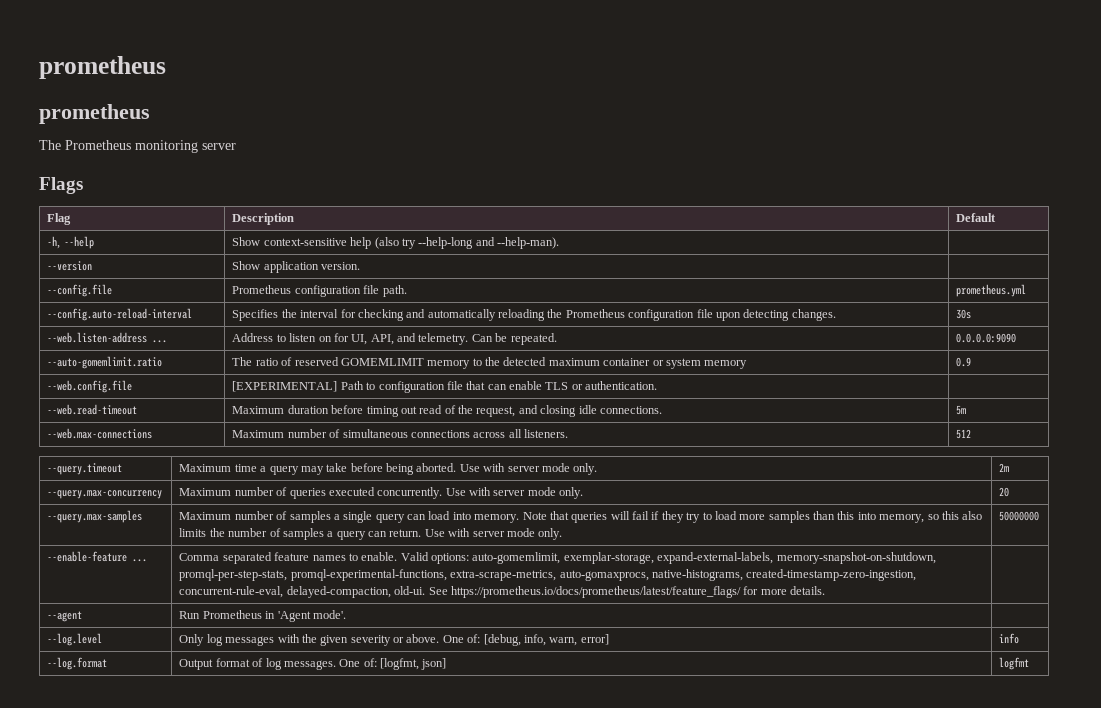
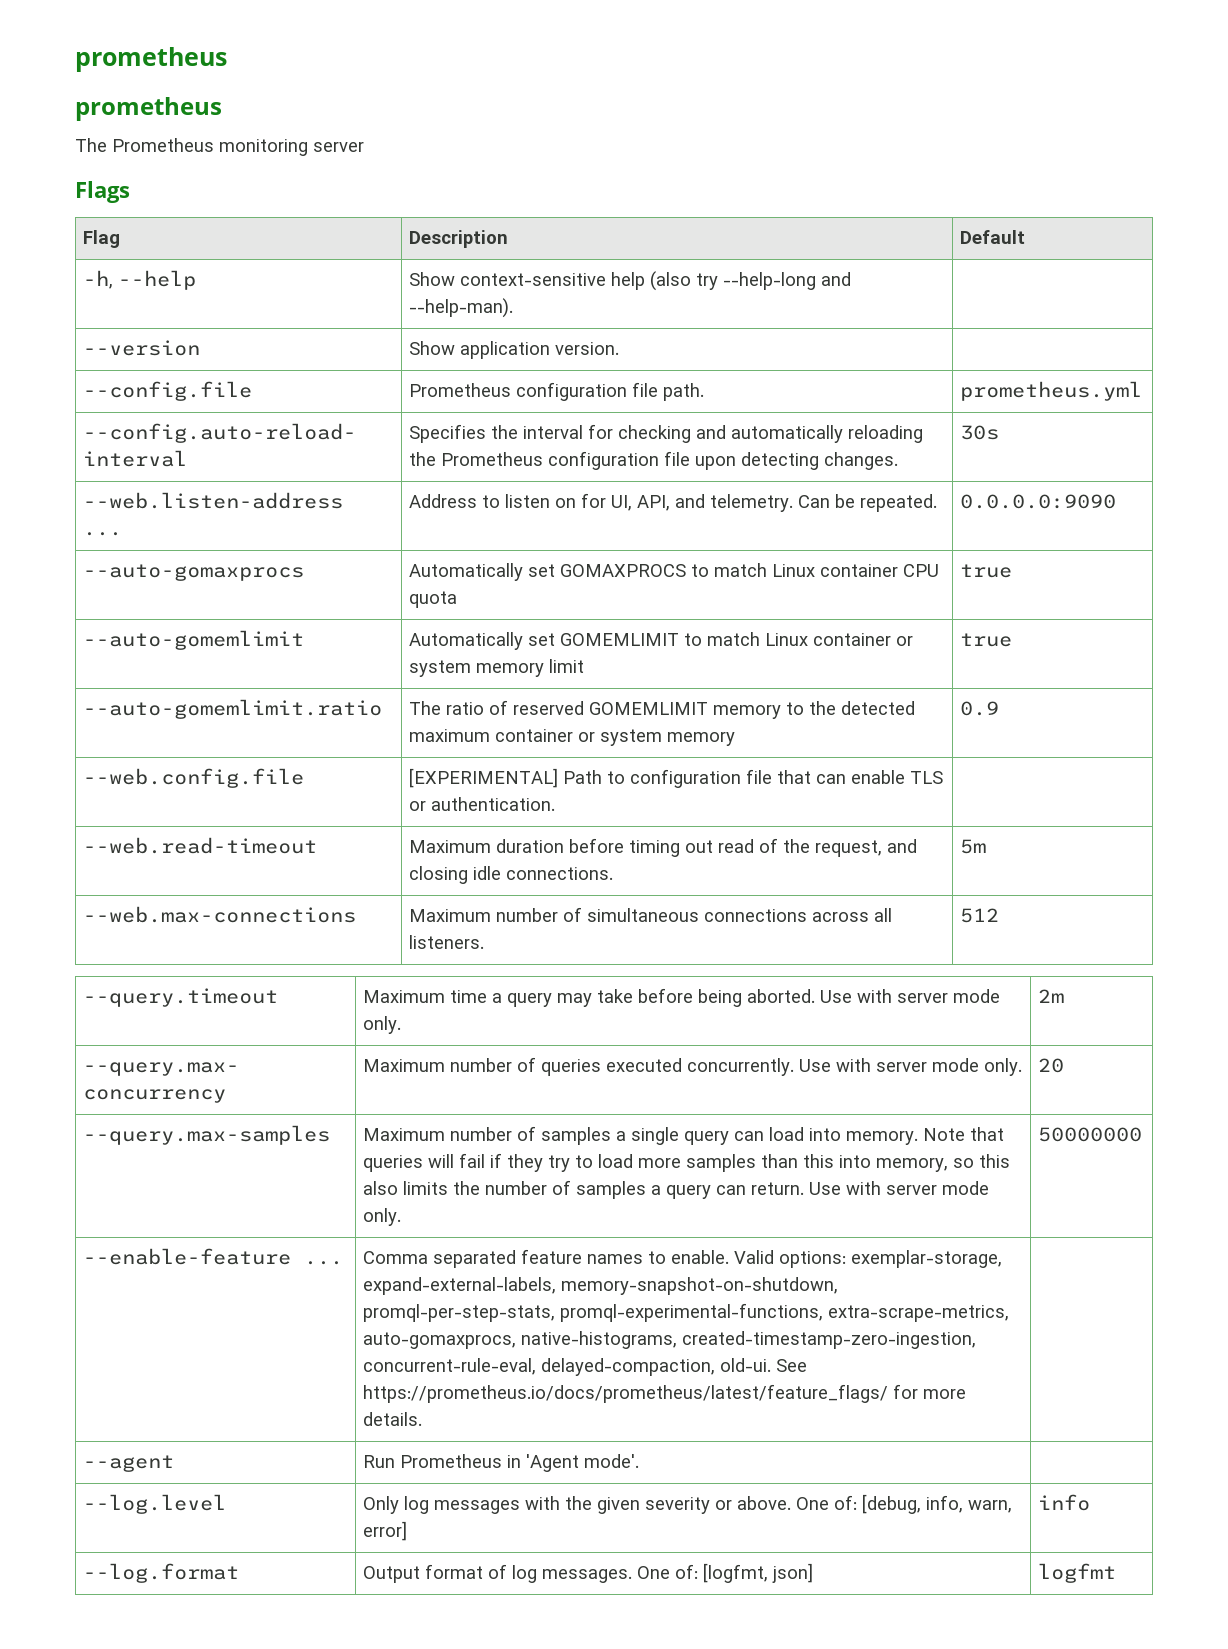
+ --auto-gomaxprocs | Automatically set GOMAXPROCS to match Linux container CPU quota | true
+ --auto-gomemlimit | Automatically set GOMEMLIMIT to match Linux container or system memory limit | true
- --enable-feature ... | Comma separated feature names to enable. Valid options: auto-gomemlimit, exemplar-storage, expand-external-labels, memory-snapshot-on-shutdown, promql-per-step-stats, promql-experimental-functions, extra-scrape-metrics, auto-gomaxprocs, native-histograms, created-timestamp-zero-ingestion, concurrent-rule-eval, delayed-compaction, old-ui. See https://prometheus.io/docs/prometheus/latest/feature_flags/ for more details. |
+ --enable-feature ... | Comma separated feature names to enable. Valid options: exemplar-storage, expand-external-labels, memory-snapshot-on-shutdown, promql-per-step-stats, promql-experimental-functions, extra-scrape-metrics, auto-gomaxprocs, native-histograms, created-timestamp-zero-ingestion, concurrent-rule-eval, delayed-compaction, old-ui. See https://prometheus.io/docs/prometheus/latest/feature_flags/ for more details. |

